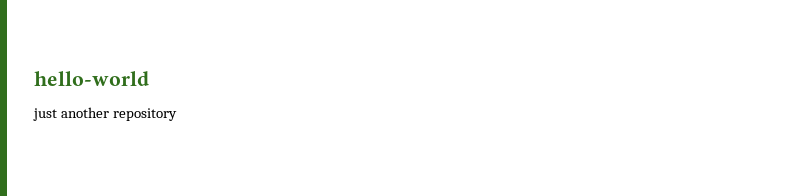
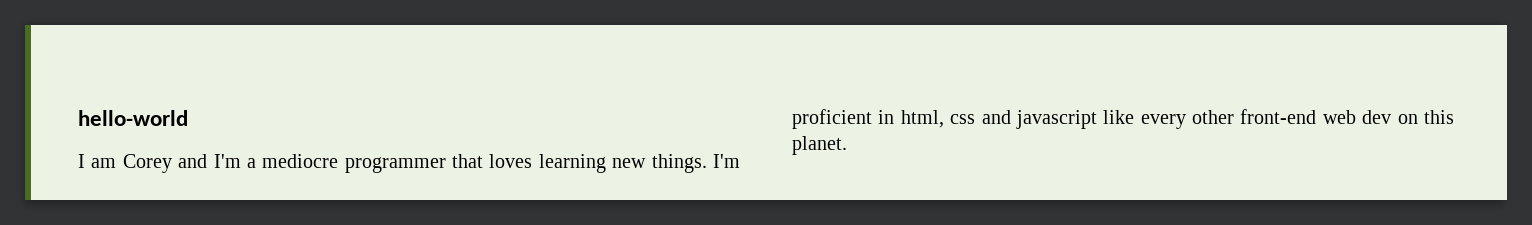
- just another repository
+ I am Corey and I'm a mediocre programmer that loves learning new things. I'm proficient in html, css and javascript like every other front-end web dev on this planet.

